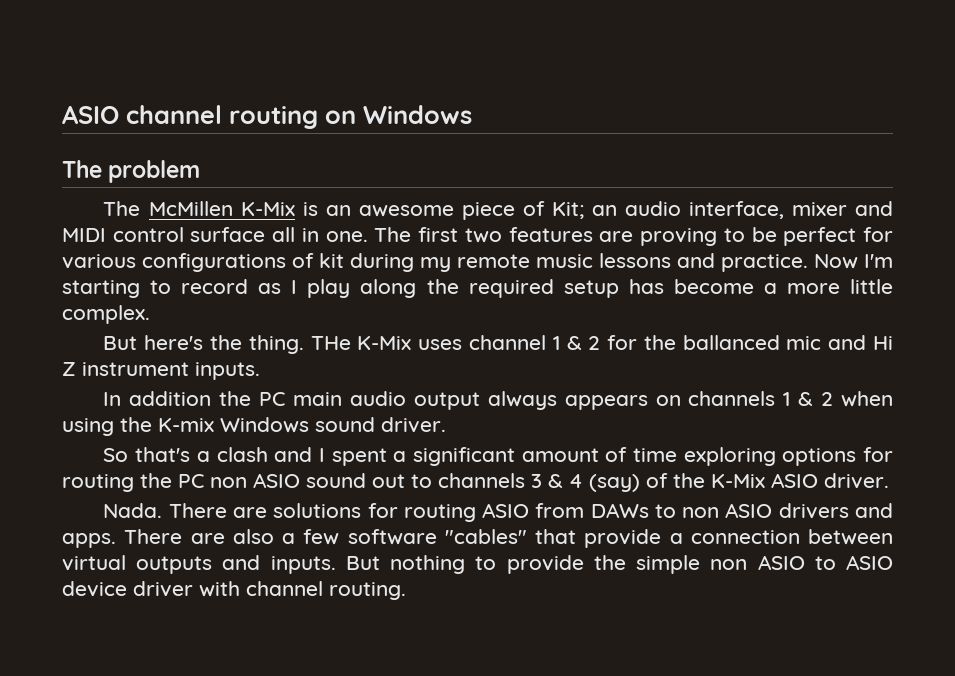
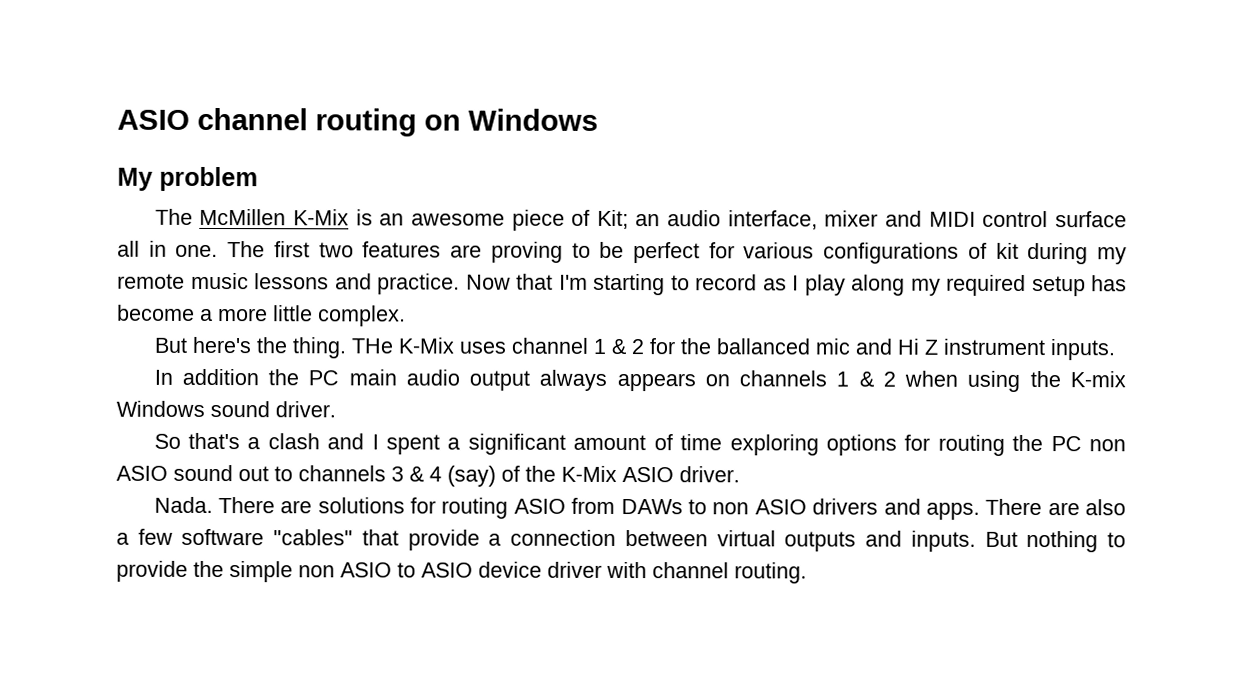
- The problem
+ My problem
- Now I'm starting to record as I play along the required setup has become a more little complex.
+ Now that I'm starting to record as I play along my required setup has become a more little complex.

